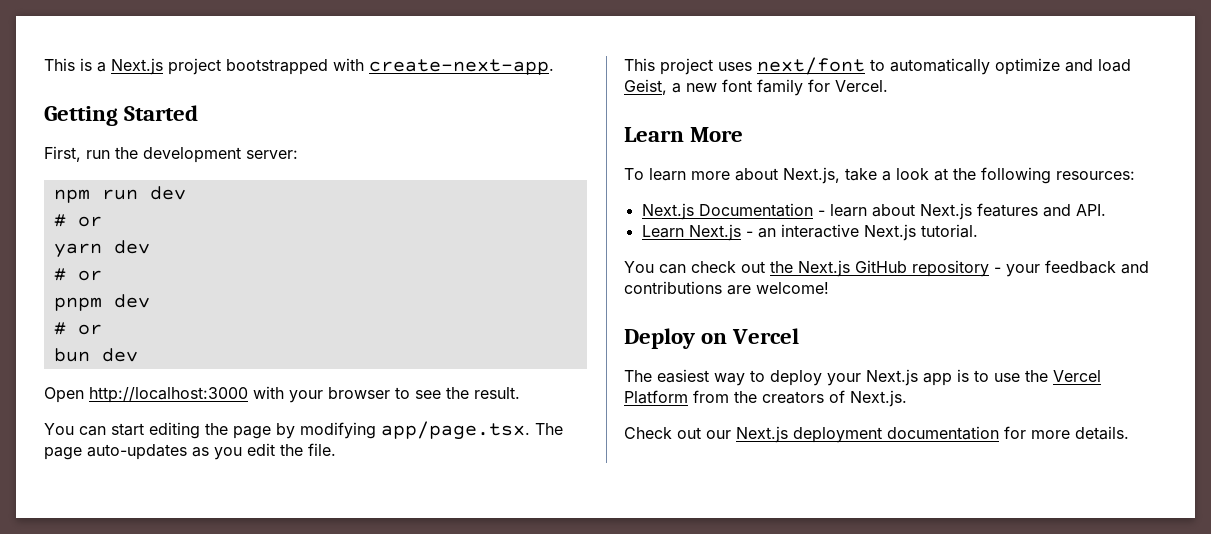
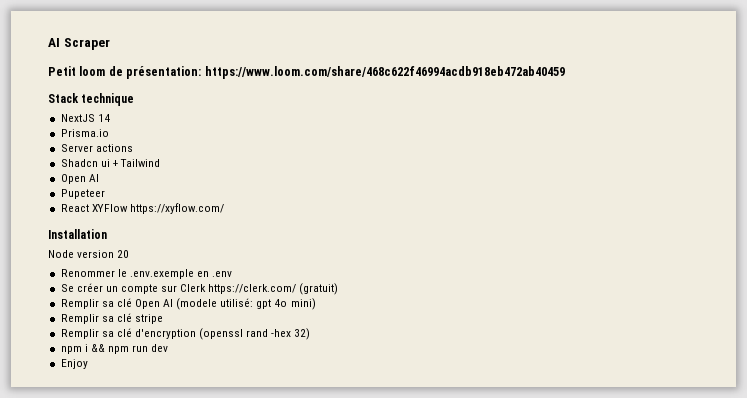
- This is a Next.js project bootstrapped with create-next-app.
- Getting Started
- First, run the development server:
- npm run dev
- # or
- yarn dev
- # or
- pnpm dev
- # or
- bun dev
- Open http://localhost:3000 with your browser to see the result.
- You can start editing the page by modifying app/page.tsx. The page auto-updates as you edit the file.
- This project uses next/font to automatically optimize and load Geist, a new font family for Vercel.
- Learn More
- To learn more about Next.js, take a look at the following resources:
- Next.js Documentation - learn about Next.js features and API.
- Learn Next.js - an interactive Next.js tutorial.
- You can check out the Next.js GitHub repository - your feedback and contributions are welcome!
- Deploy on Vercel
- The easiest way to deploy your Next.js app is to use the Vercel Platform from the creators of Next.js.
- Check out our Next.js deployment documentation for more details.
+ AI Scraper
+ Petit loom de présentation: https://www.loom.com/share/468c622f46994acdb918eb472ab40459
+ Stack technique
+ NextJS 14
+ Prisma.io
+ Server actions
+ Shadcn ui + Tailwind
+ Open AI
+ Pupeteer
+ React XYFlow https://xyflow.com/
+ Installation
+ Node version 20
+ Renommer le .env.exemple en .env
+ Se créer un compte sur Clerk https://clerk.com/ (gratuit)
+ Remplir sa clé Open AI (modele utilisé: gpt 4o mini)
+ Remplir sa clé stripe
+ Remplir sa clé d'encryption (openssl rand -hex 32)
+ npm i && npm run dev
+ Enjoy

